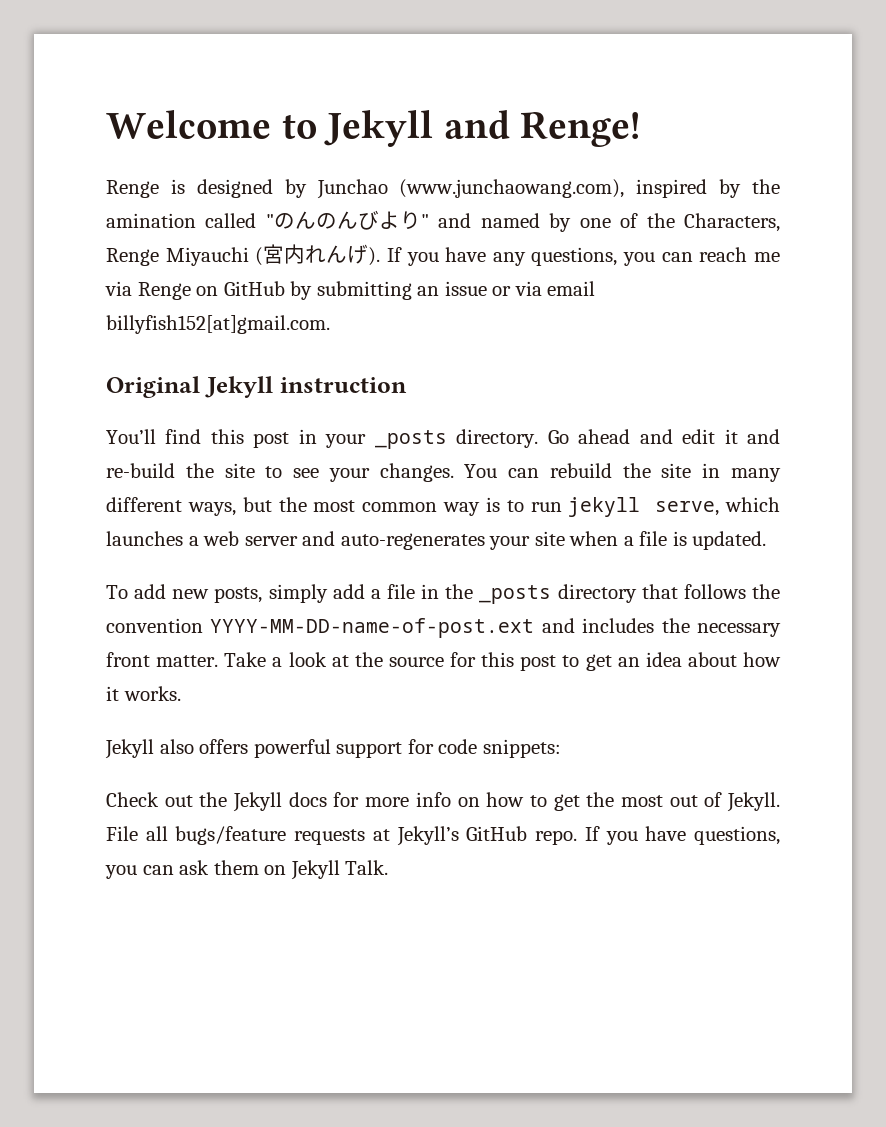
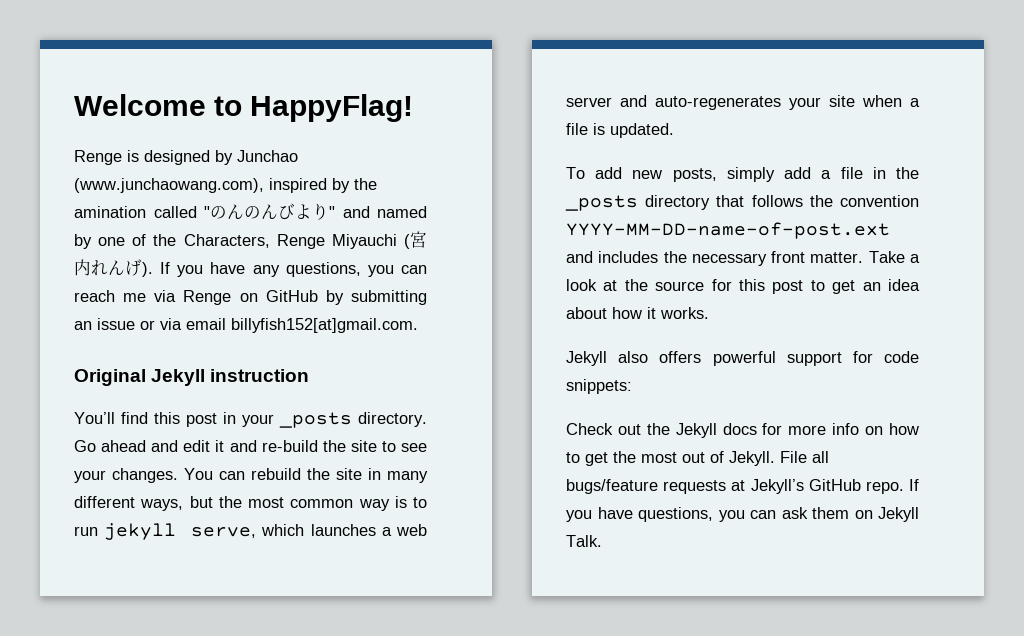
- Welcome to Jekyll and Renge!
+ Welcome to HappyFlag!

